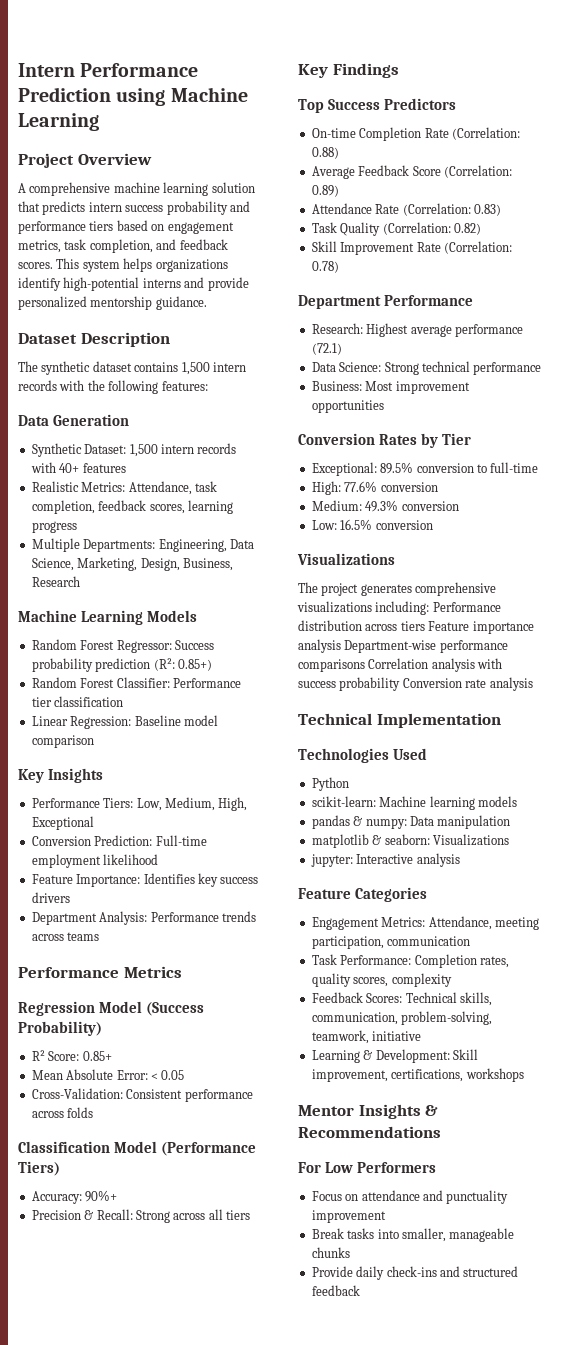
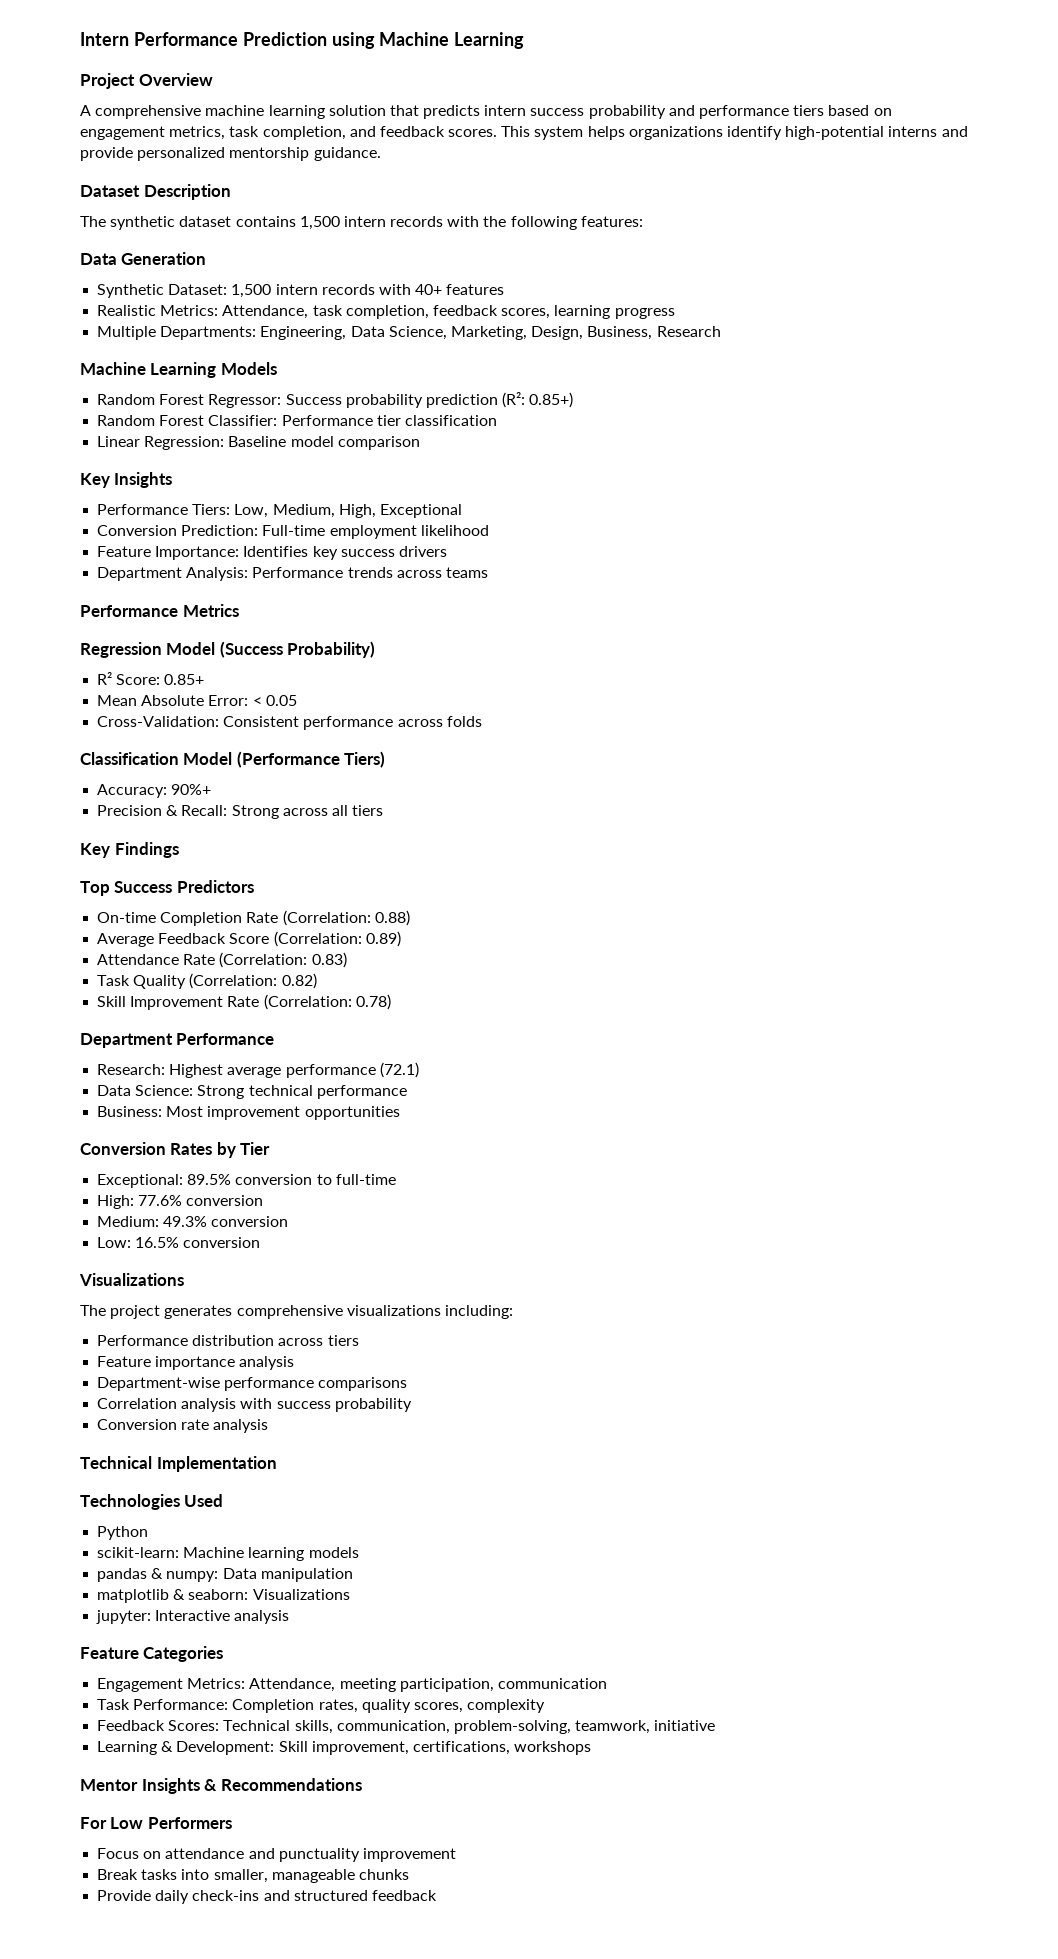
- The project generates comprehensive visualizations including: Performance distribution across tiers Feature importance analysis Department-wise performance comparisons Correlation analysis with success probability Conversion rate analysis
+ The project generates comprehensive visualizations including:
+ Performance distribution across tiers
+ Feature importance analysis
+ Department-wise performance comparisons
+ Correlation analysis with success probability
+ Conversion rate analysis

